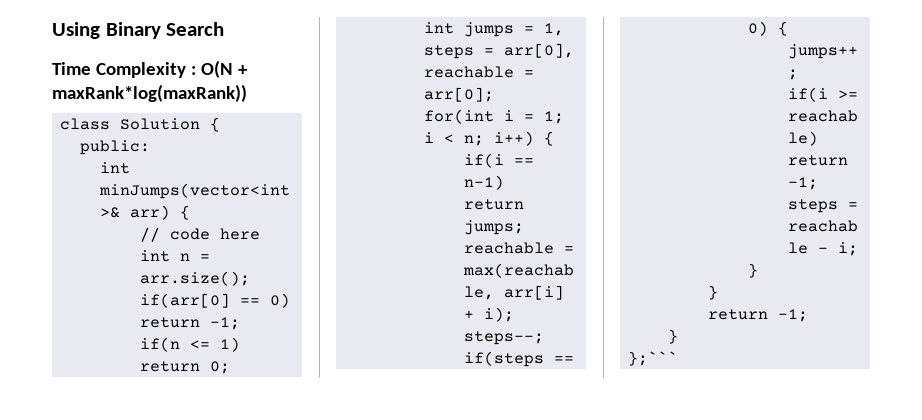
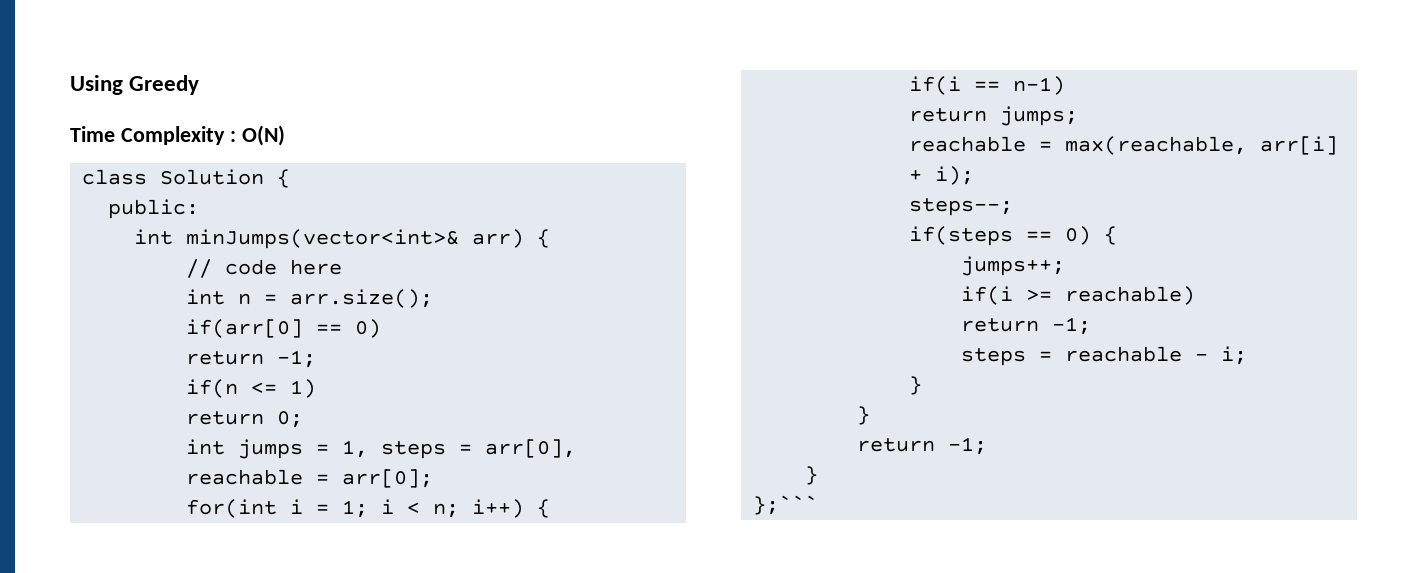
- Using Binary Search
+ Using Greedy
- Time Complexity : O(N + maxRank*log(maxRank))
+ Time Complexity : O(N)

